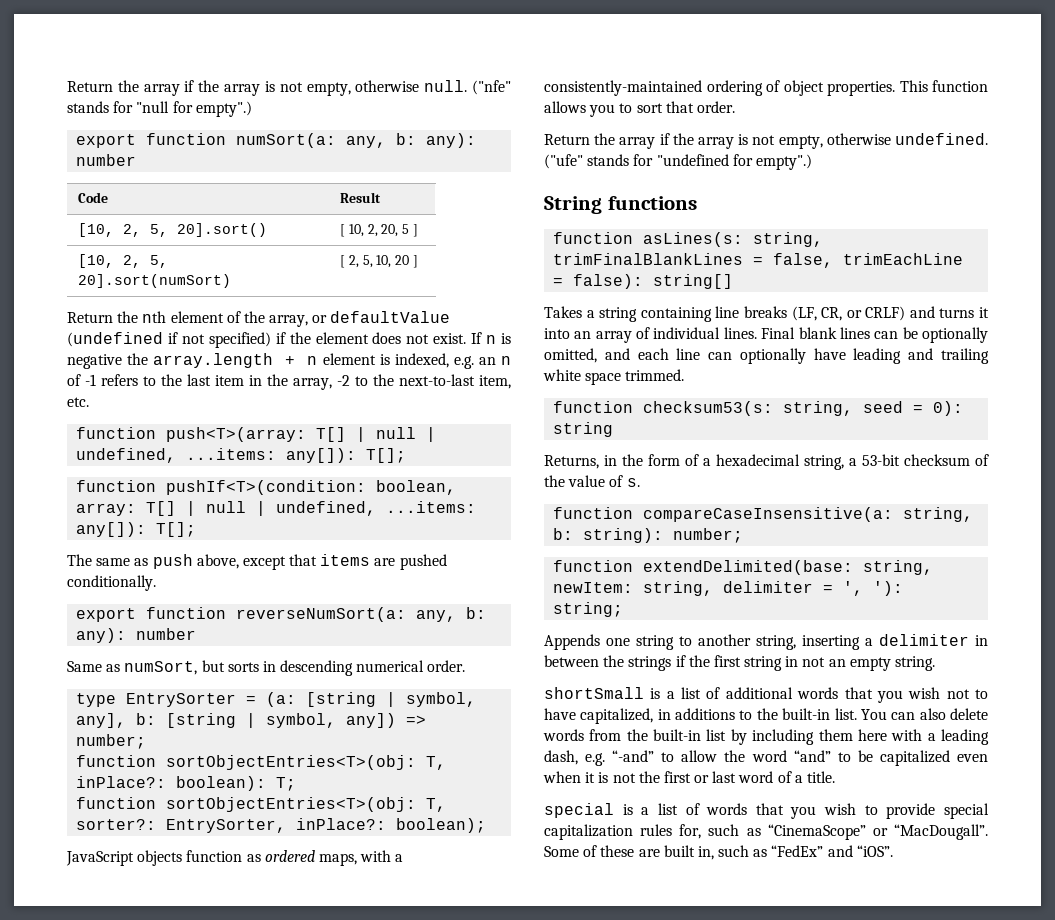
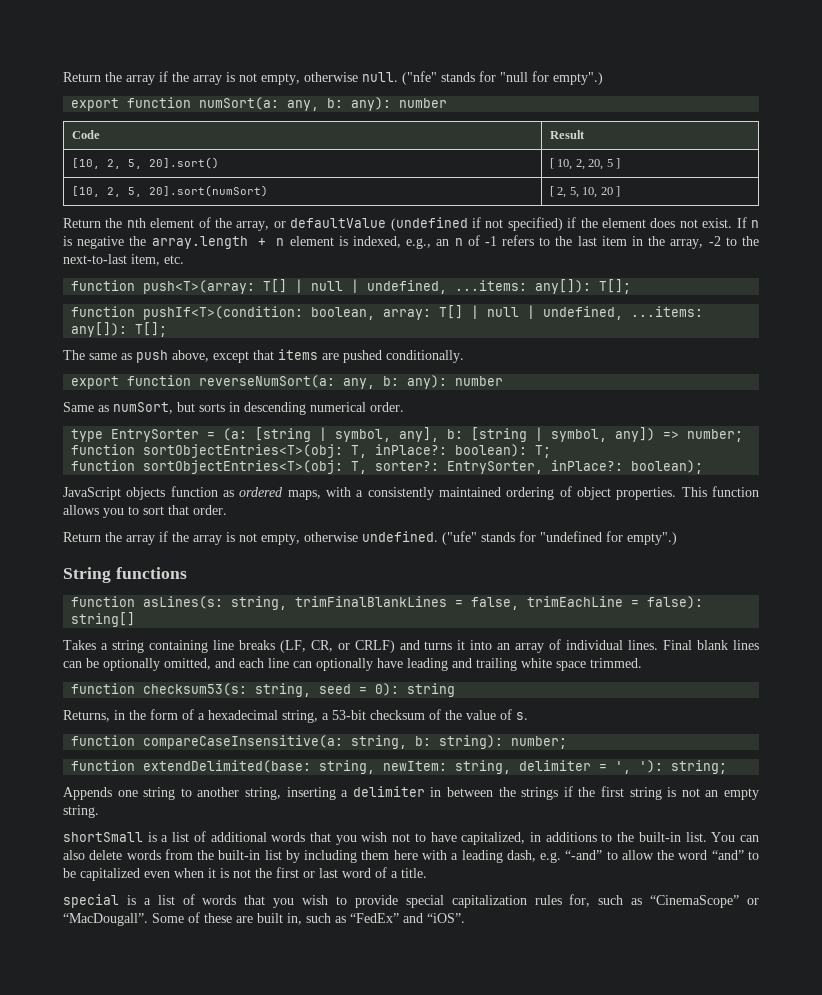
- If n is negative the array.length + n element is indexed, e.g. an n of -1 refers to the last item in the array, -2 to the next-to-last item, etc.
+ If n is negative the array.length + n element is indexed, e.g., an n of -1 refers to the last item in the array, -2 to the next-to-last item, etc.
- JavaScript objects function as ordered maps, with a consistently-maintained ordering of object properties.
+ JavaScript objects function as ordered maps, with a consistently maintained ordering of object properties.
- Appends one string to another string, inserting a delimiter in between the strings if the first string in not an empty string.
+ Appends one string to another string, inserting a delimiter in between the strings if the first string is not an empty string.

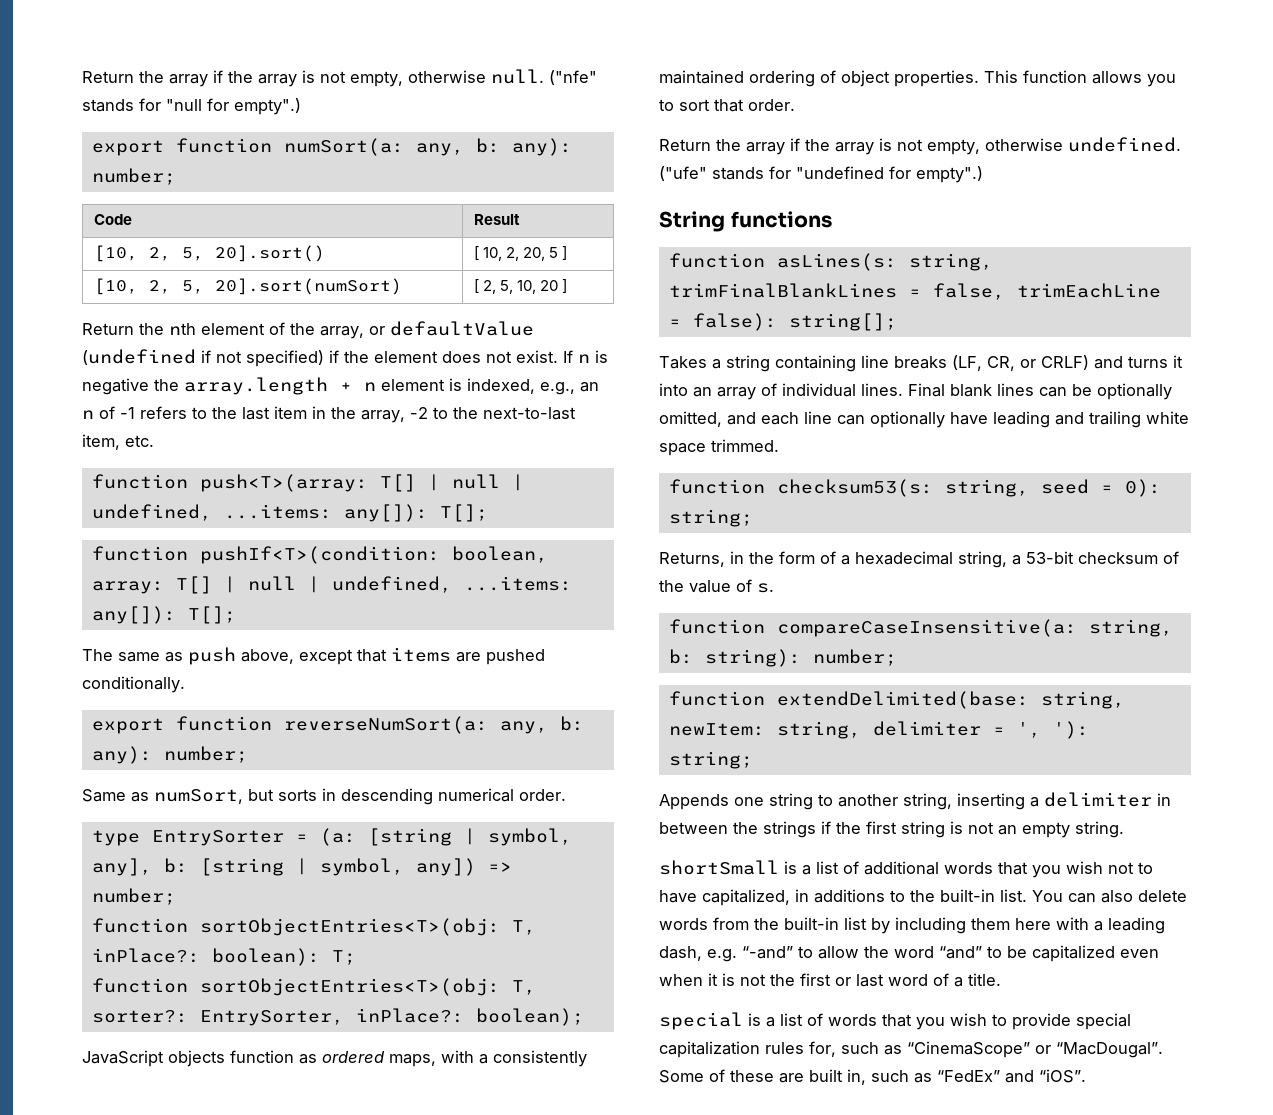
- export function numSort(a: any, b: any): number
+ export function numSort(a: any, b: any): number;
- export function reverseNumSort(a: any, b: any): number
+ export function reverseNumSort(a: any, b: any): number;
- function asLines(s: string, trimFinalBlankLines = false, trimEachLine = false): string[]
+ function asLines(s: string, trimFinalBlankLines = false, trimEachLine = false): string[];
- function checksum53(s: string, seed = 0): string
+ function checksum53(s: string, seed = 0): string;
- special is a list of words that you wish to provide special capitalization rules for, such as “CinemaScope” or “MacDougall”.
+ special is a list of words that you wish to provide special capitalization rules for, such as “CinemaScope” or “MacDougal”.

